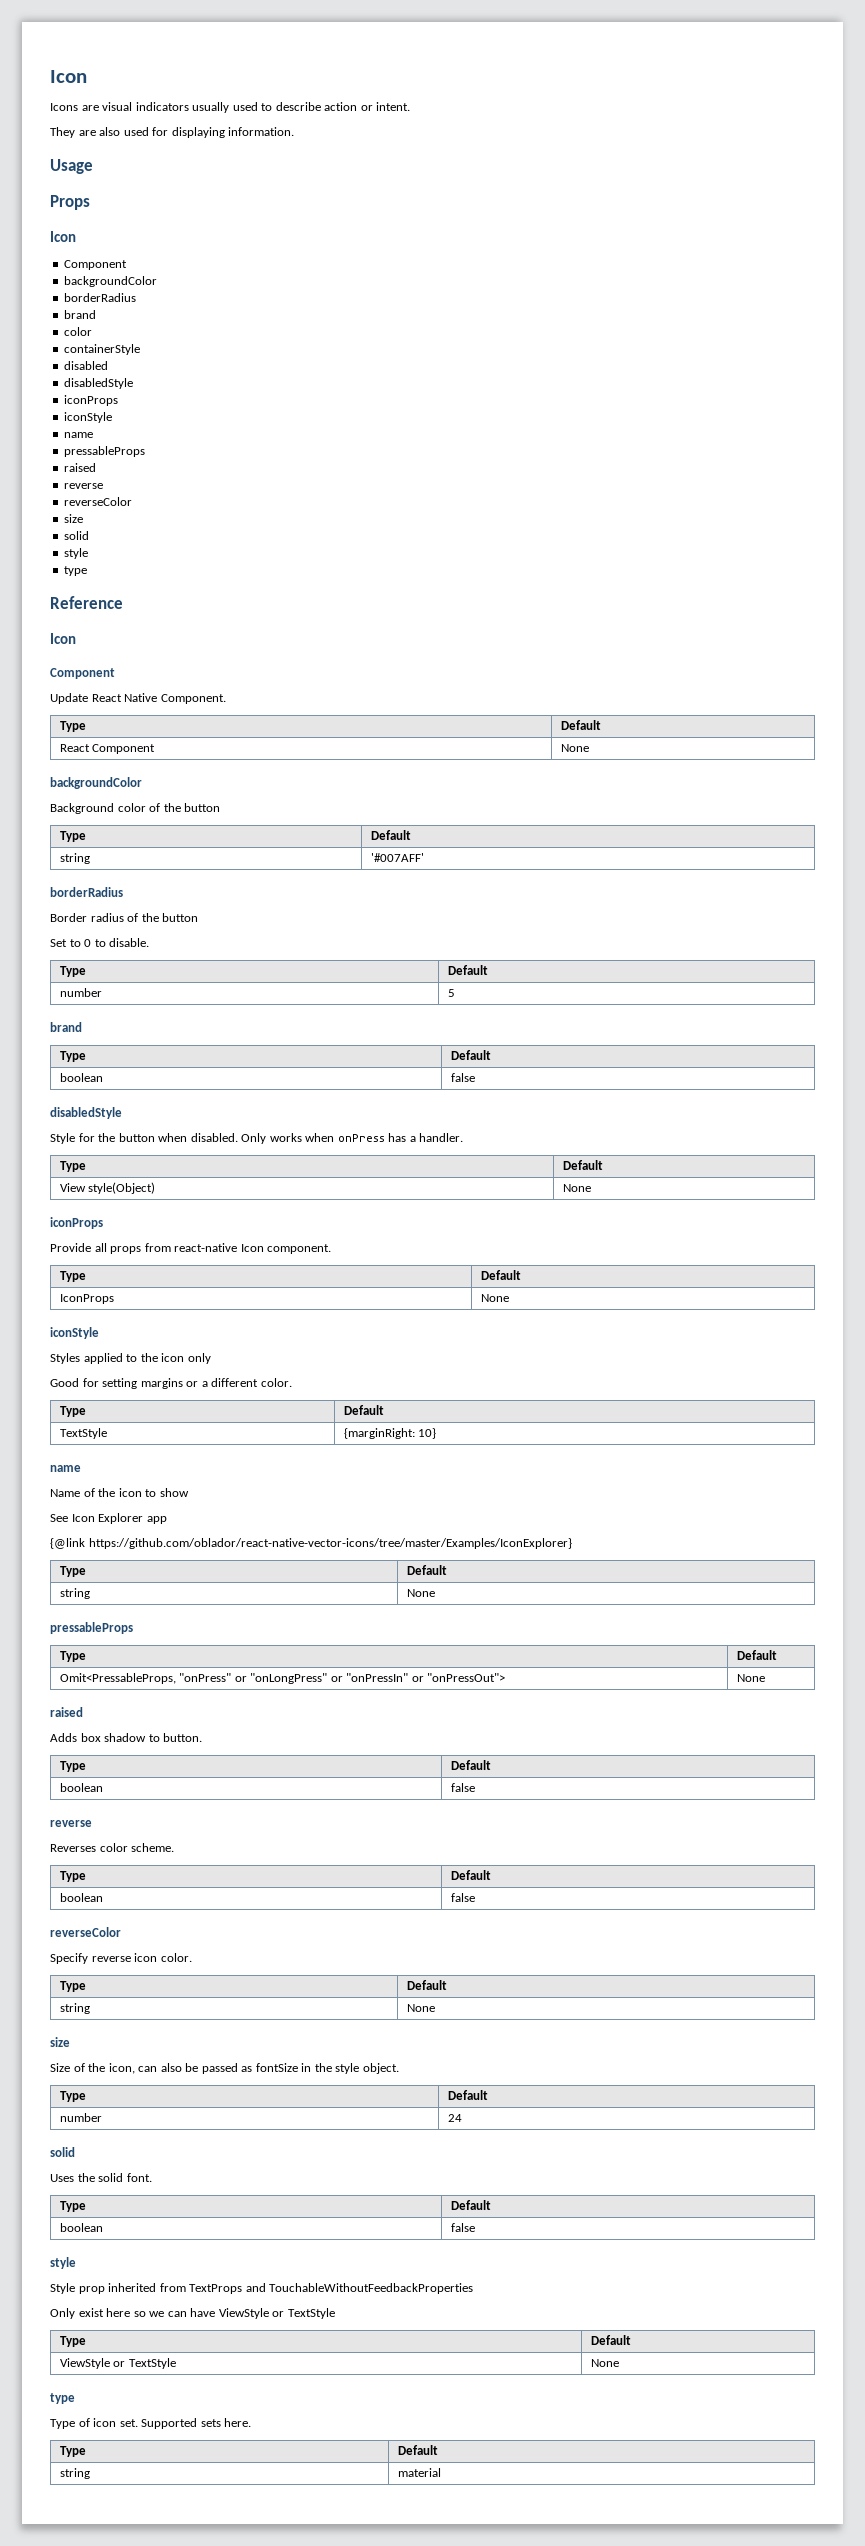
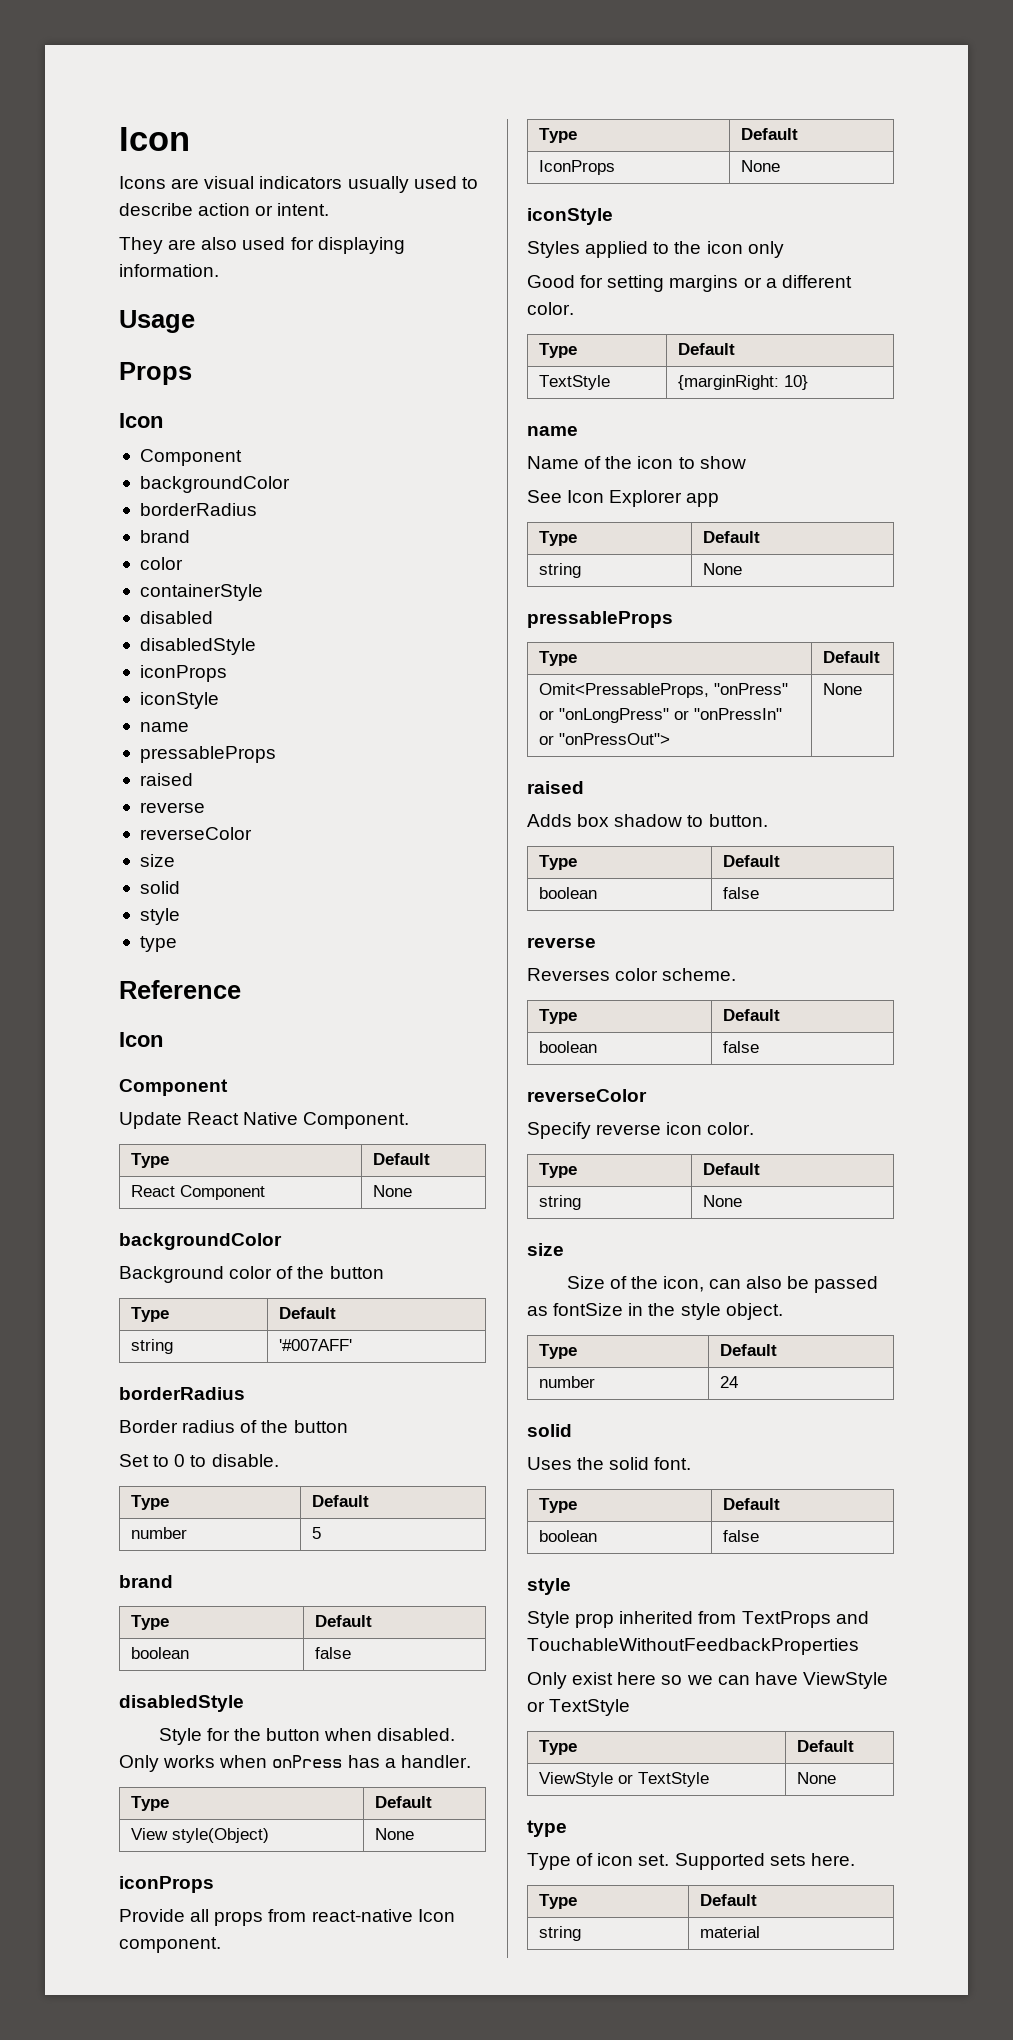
- {@link https://github.com/oblador/react-native-vector-icons/tree/master/Examples/IconExplorer}

